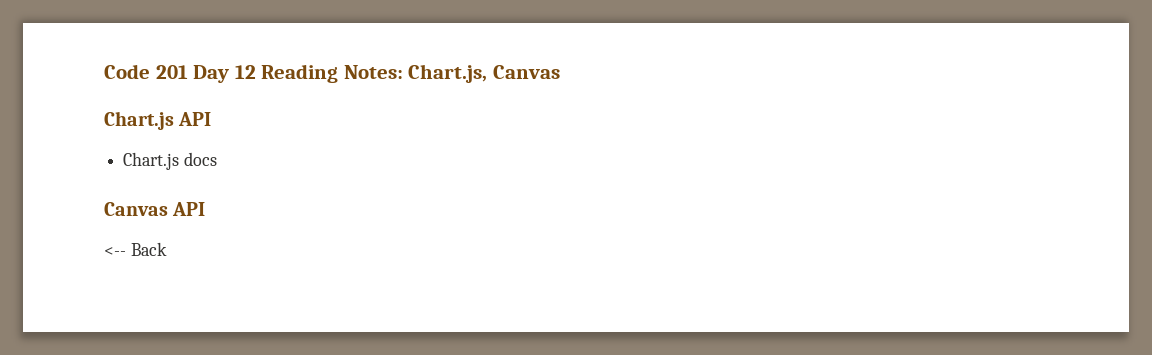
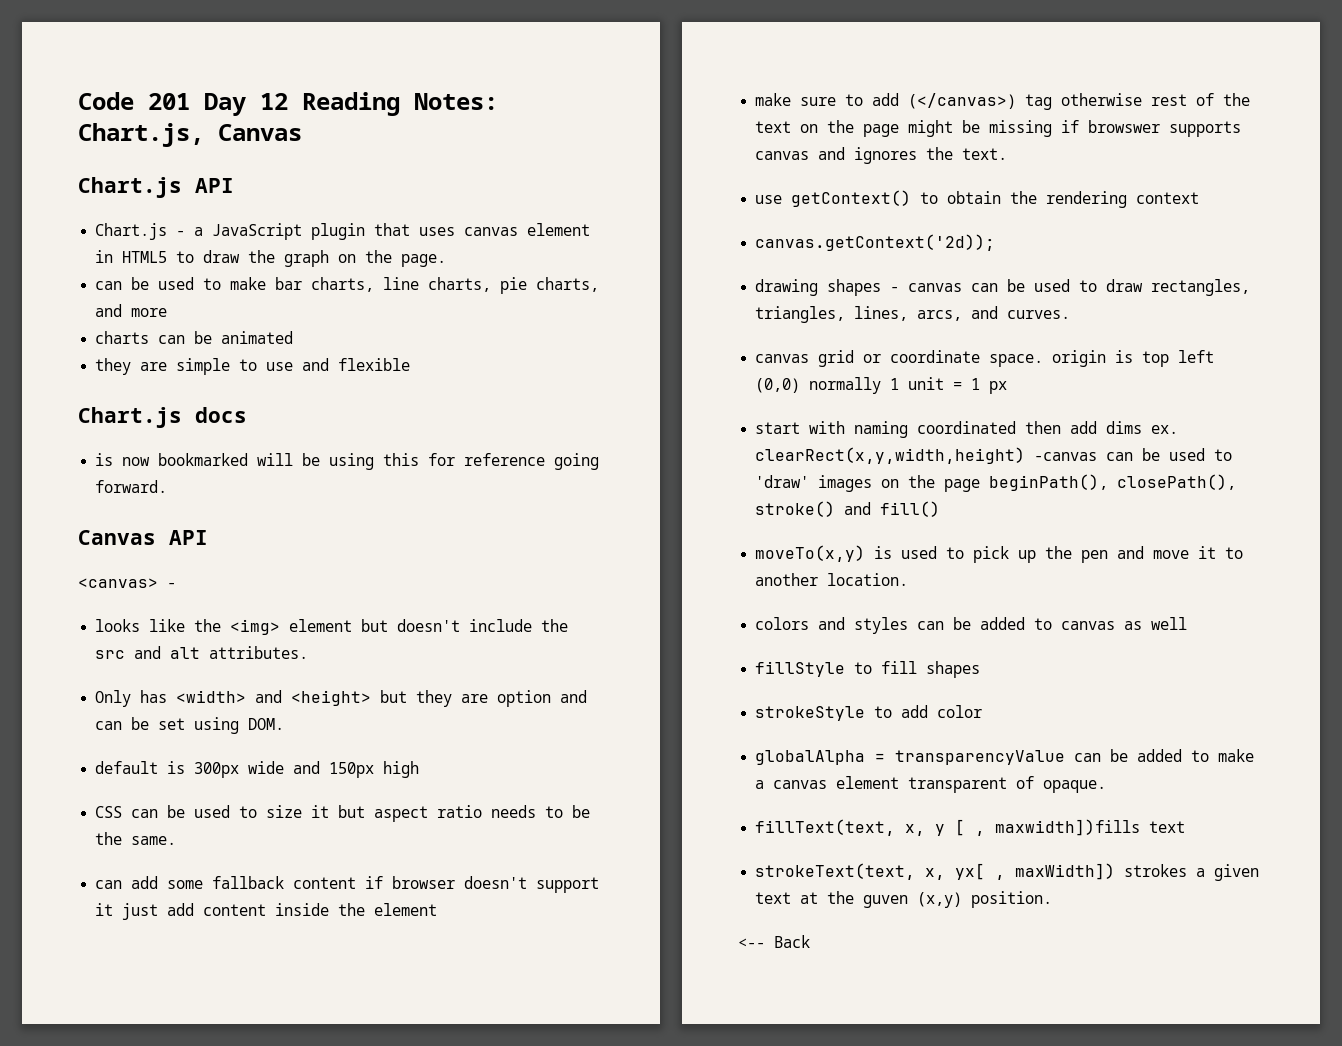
+ Chart.js - a JavaScript plugin that uses canvas element in HTML5 to draw the graph on the page.
+ can be used to make bar charts, line charts, pie charts, and more
+ charts can be animated
+ they are simple to use and flexible
  Chart.js docs
+ is now bookmarked will be using this for reference going forward.
  Canvas API
+ <canvas> -
+ looks like the <img> element but doesn't include the src and alt attributes.
+ Only has <width> and <height> but they are option and can be set using DOM.
+ default is 300px wide and 150px high
+ CSS can be used to size it but aspect ratio needs to be the same.
+ can add some fallback content if browser doesn't support it just add content inside the element
+ make sure to add (</canvas>) tag otherwise rest of the text on the page might be missing if browswer supports canvas and ignores the text.
+ use getContext() to obtain the rendering context
+ canvas.getContext('2d));
+ drawing shapes - canvas can be used to draw rectangles, triangles, lines, arcs, and curves.
+ canvas grid or coordinate space. origin is top left (0,0) normally 1 unit = 1 px
+ start with naming coordinated then add dims ex. clearRect(x,y,width,height) -canvas can be used to 'draw' images on the page beginPath(), closePath(), stroke() and fill()
+ moveTo(x,y) is used to pick up the pen and move it to another location.
+ colors and styles can be added to canvas as well
+ fillStyle to fill shapes
+ strokeStyle to add color
+ globalAlpha = transparencyValue can be added to make a canvas element transparent of opaque.
+ fillText(text, x, y [ , maxwidth])fills text
+ strokeText(text, x, yx[ , maxWidth]) strokes a given text at the guven (x,y) position.

